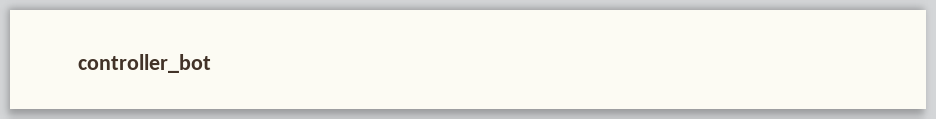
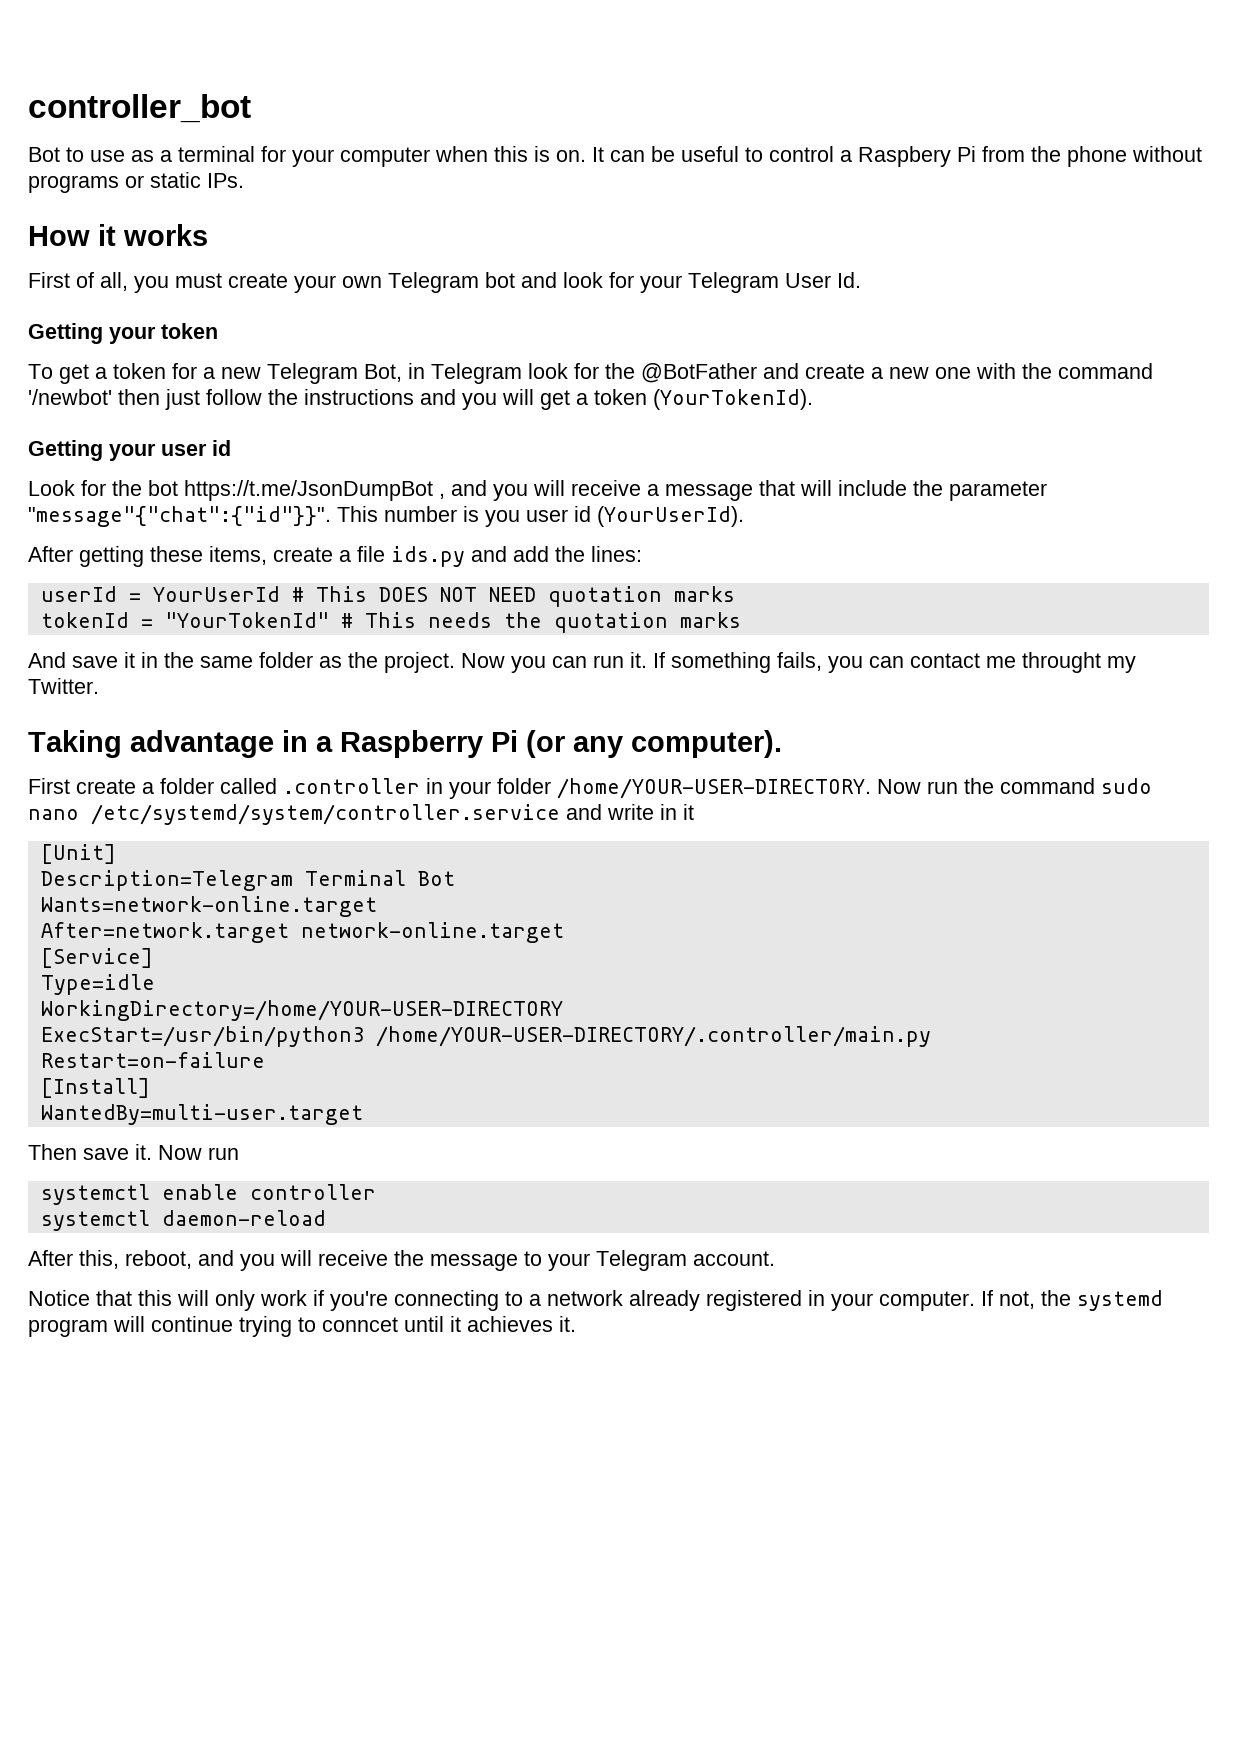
+ Bot to use as a terminal for your computer when this is on. It can be useful to control a Raspbery Pi from the phone without programs or static IPs.
+ How it works
+ First of all, you must create your own Telegram bot and look for your Telegram User Id.
+ Getting your token
+ To get a token for a new Telegram Bot, in Telegram look for the @BotFather and create a new one with the command '/newbot' then just follow the instructions and you will get a token (YourTokenId).
+ Getting your user id
+ Look for the bot https://t.me/JsonDumpBot , and you will receive a message that will include the parameter "message"{"chat":{"id"}}". This number is you user id (YourUserId).
+ After getting these items, create a file ids.py and add the lines:
+ userId = YourUserId # This DOES NOT NEED quotation marks
+ tokenId = "YourTokenId" # This needs the quotation marks
+ And save it in the same folder as the project. Now you can run it. If something fails, you can contact me throught my Twitter.
+ Taking advantage in a Raspberry Pi (or any computer).
+ First create a folder called .controller in your folder /home/YOUR-USER-DIRECTORY. Now run the command sudo nano /etc/systemd/system/controller.service and write in it
+ [Unit]
+ Description=Telegram Terminal Bot
+ Wants=network-online.target
+ After=network.target network-online.target
+ [Service]
+ Type=idle
+ WorkingDirectory=/home/YOUR-USER-DIRECTORY
+ ExecStart=/usr/bin/python3 /home/YOUR-USER-DIRECTORY/.controller/main.py
+ Restart=on-failure
+ [Install]
+ WantedBy=multi-user.target
+ Then save it. Now run
+ systemctl enable controller
+ systemctl daemon-reload
+ After this, reboot, and you will receive the message to your Telegram account.
+ Notice that this will only work if you're connecting to a network already registered in your computer. If not, the systemd program will continue trying to conncet until it achieves it.

